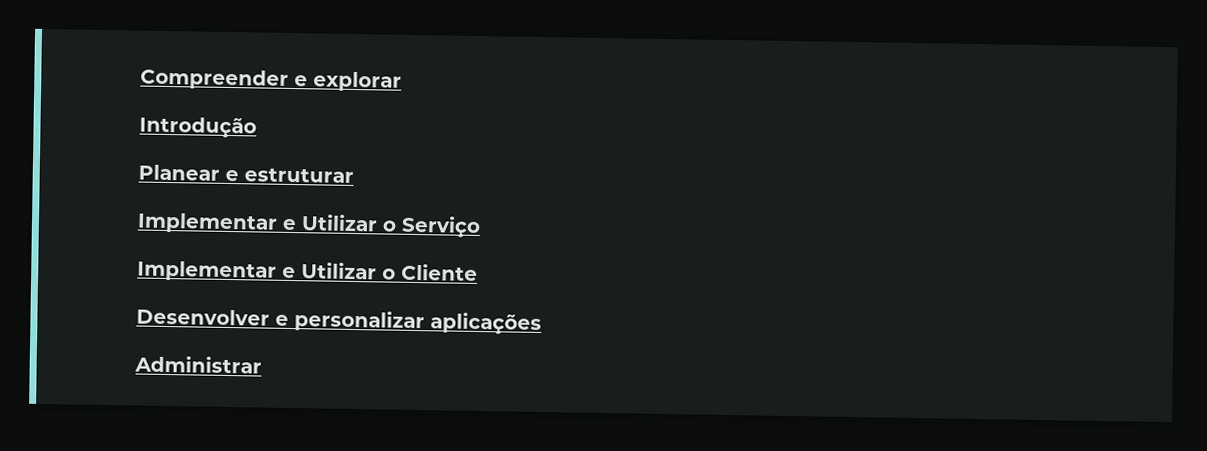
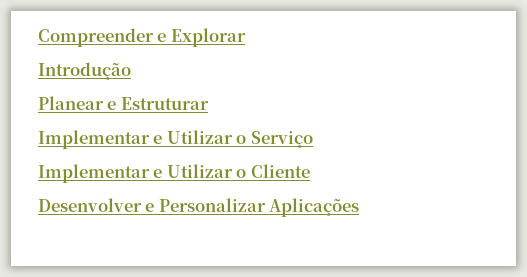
- Compreender e explorar
+ Compreender e Explorar
- Planear e estruturar
+ Planear e Estruturar
- Desenvolver e personalizar aplicações
- Administrar
+ Desenvolver e Personalizar Aplicações

